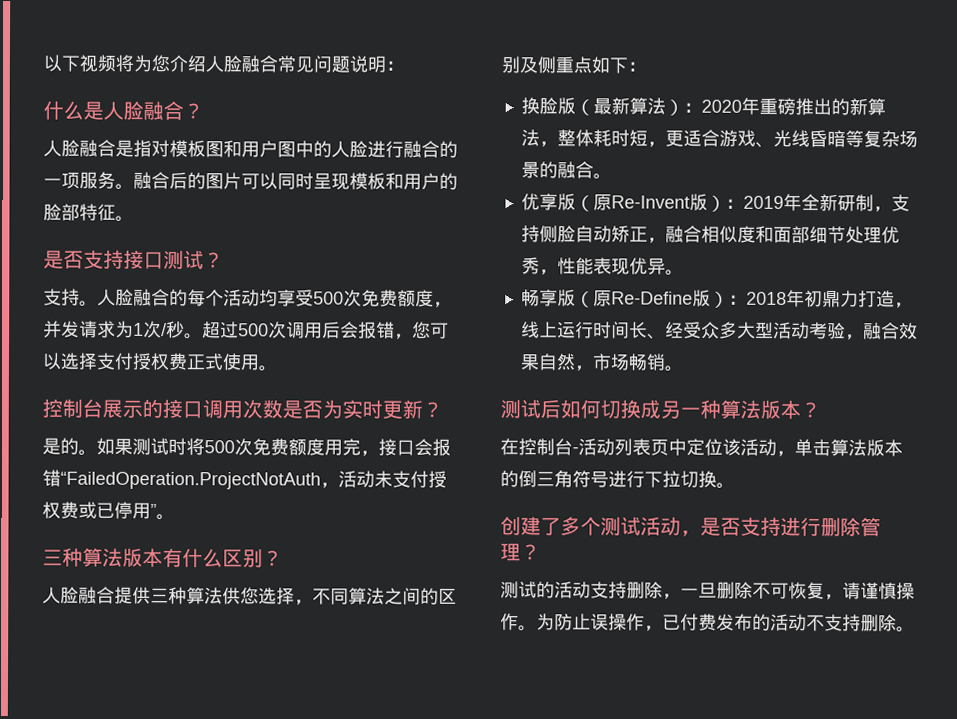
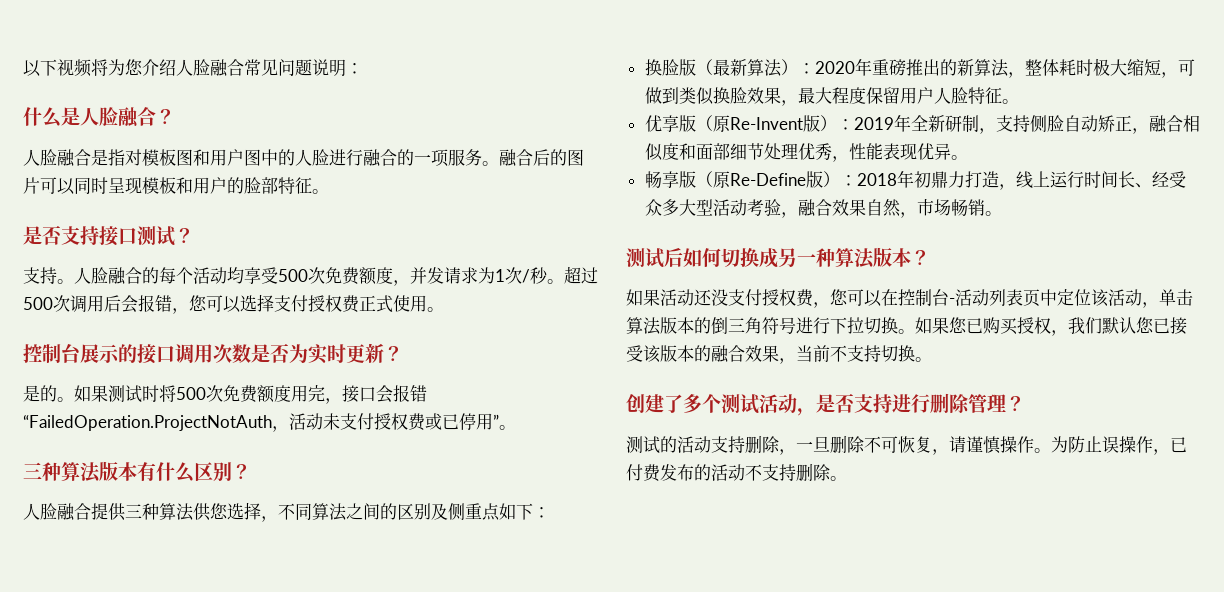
- 换脸版（最新算法）：2020年重磅推出的新算法，整体耗时短，更适合游戏、光线昏暗等复杂场景的融合。
+ 换脸版（最新算法）：2020年重磅推出的新算法，整体耗时极大缩短，可做到类似换脸效果，最大程度保留用户人脸特征。
- 在控制台-活动列表页中定位该活动，单击算法版本的倒三角符号进行下拉切换。
+ 如果活动还没支付授权费，您可以在控制台-活动列表页中定位该活动，单击算法版本的倒三角符号进行下拉切换。如果您已购买授权，我们默认您已接受该版本的融合效果，当前不支持切换。

